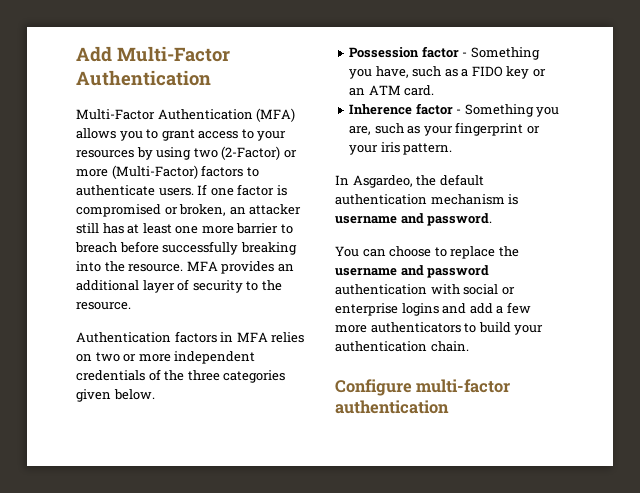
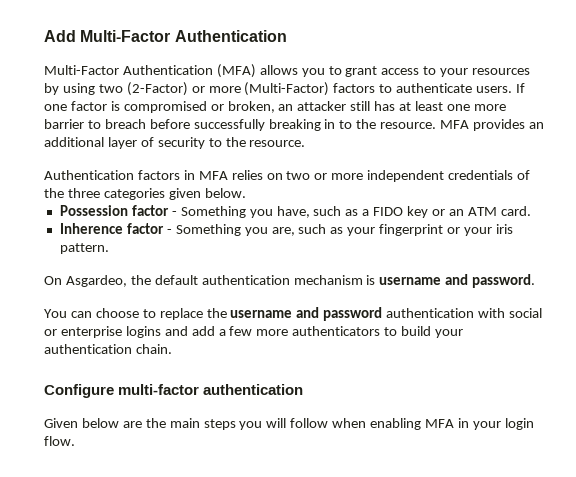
- If one factor is compromised or broken, an attacker still has at least one more barrier to breach before successfully breaking into the resource.
+ If one factor is compromised or broken, an attacker still has at least one more barrier to breach before successfully breaking in to the resource.
- In Asgardeo, the default authentication mechanism is username and password.
+ On Asgardeo, the default authentication mechanism is username and password.
+ Given below are the main steps you will follow when enabling MFA in your login flow.

